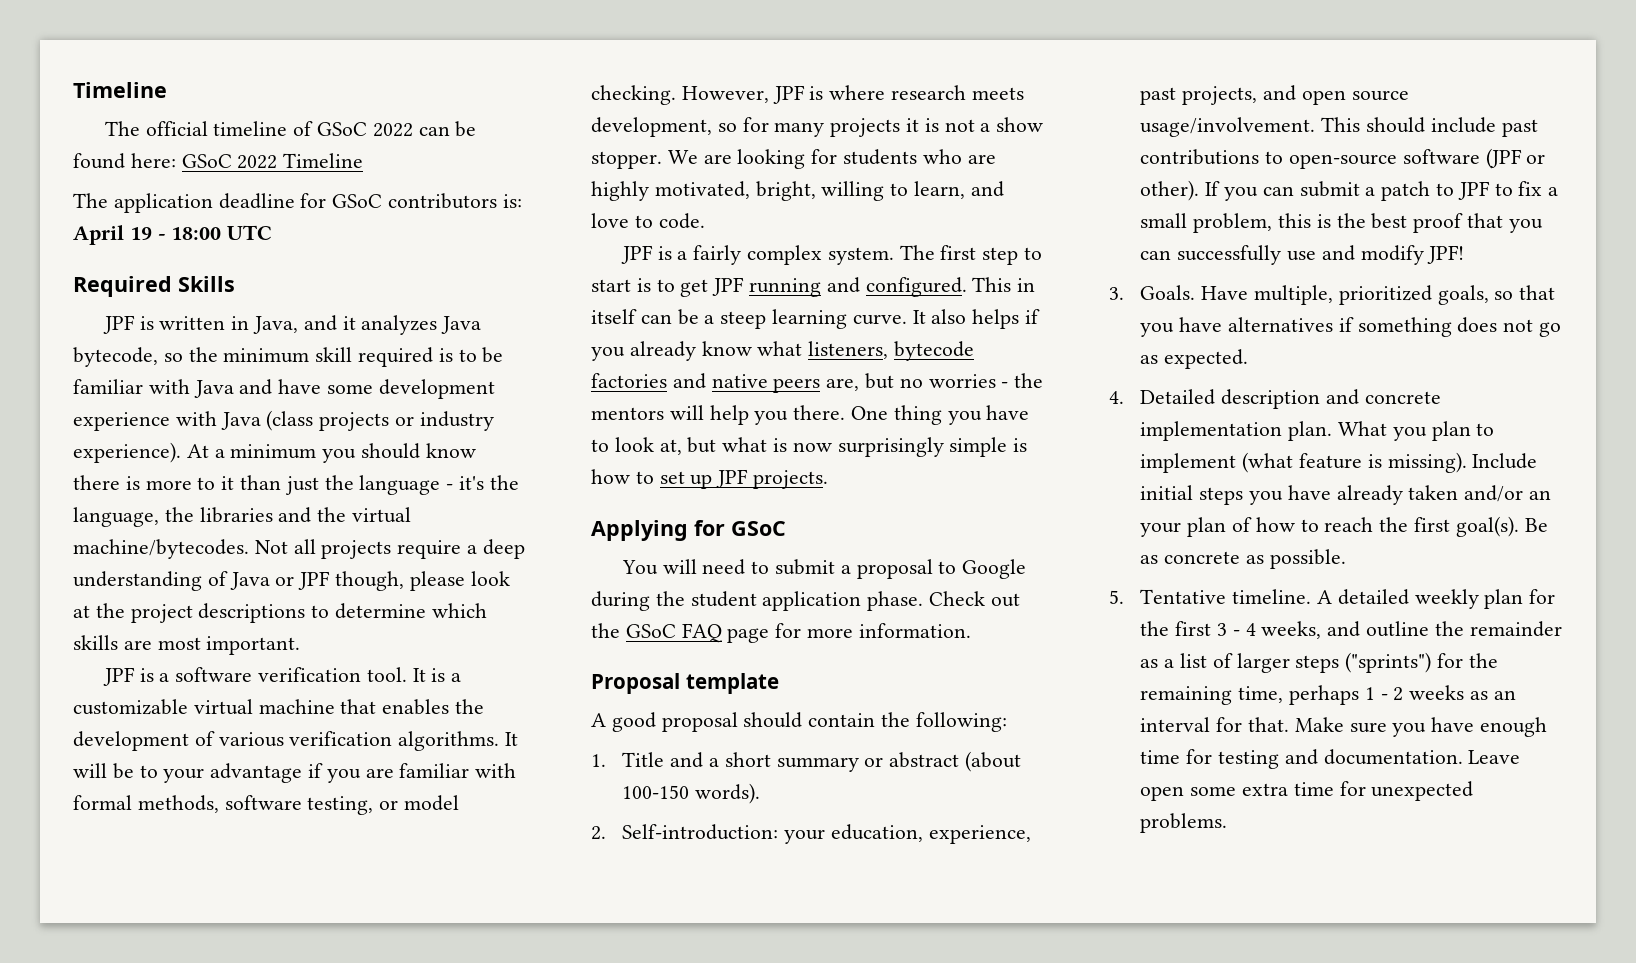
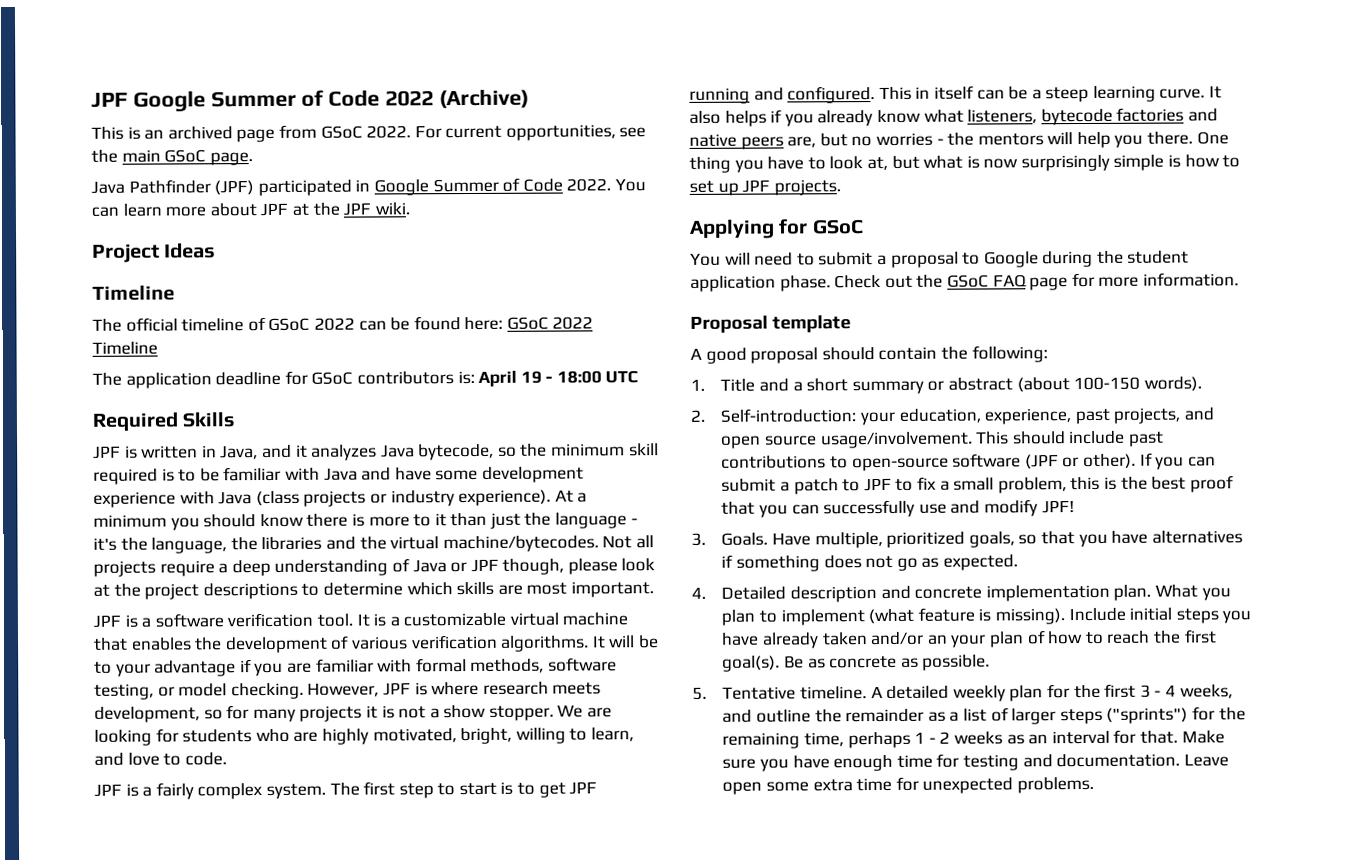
+ JPF Google Summer of Code 2022 (Archive)
+ This is an archived page from GSoC 2022. For current opportunities, see the main GSoC page.
+ Java Pathfinder (JPF) participated in Google Summer of Code 2022. You can learn more about JPF at the JPF wiki.
+ Project Ideas

